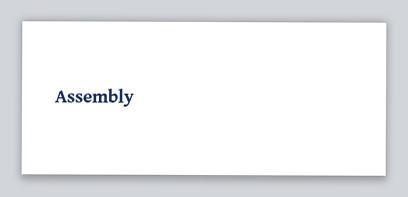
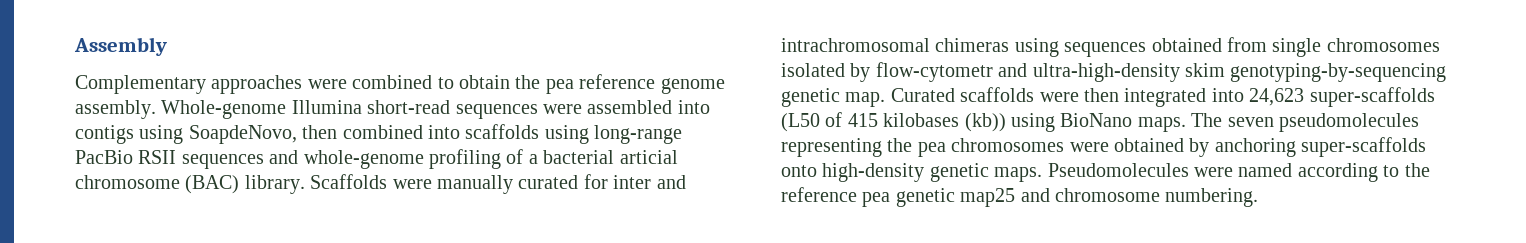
+ Complementary approaches were combined to obtain the pea reference genome assembly. Whole-genome Illumina short-read sequences were assembled into contigs using SoapdeNovo, then combined into scaffolds using long-range PacBio RSII sequences and whole-genome profiling of a bacterial articial chromosome (BAC) library. Scaffolds were manually curated for inter and intrachromosomal chimeras using sequences obtained from single chromosomes isolated by flow-cytometr and ultra-high-density skim genotyping-by-sequencing genetic map. Curated scaffolds were then integrated into 24,623 super-scaffolds (L50 of 415 kilobases (kb)) using BioNano maps. The seven pseudomolecules representing the pea chromosomes were obtained by anchoring super-scaffolds onto high-density genetic maps. Pseudomolecules were named according to the reference pea genetic map25 and chromosome numbering.

